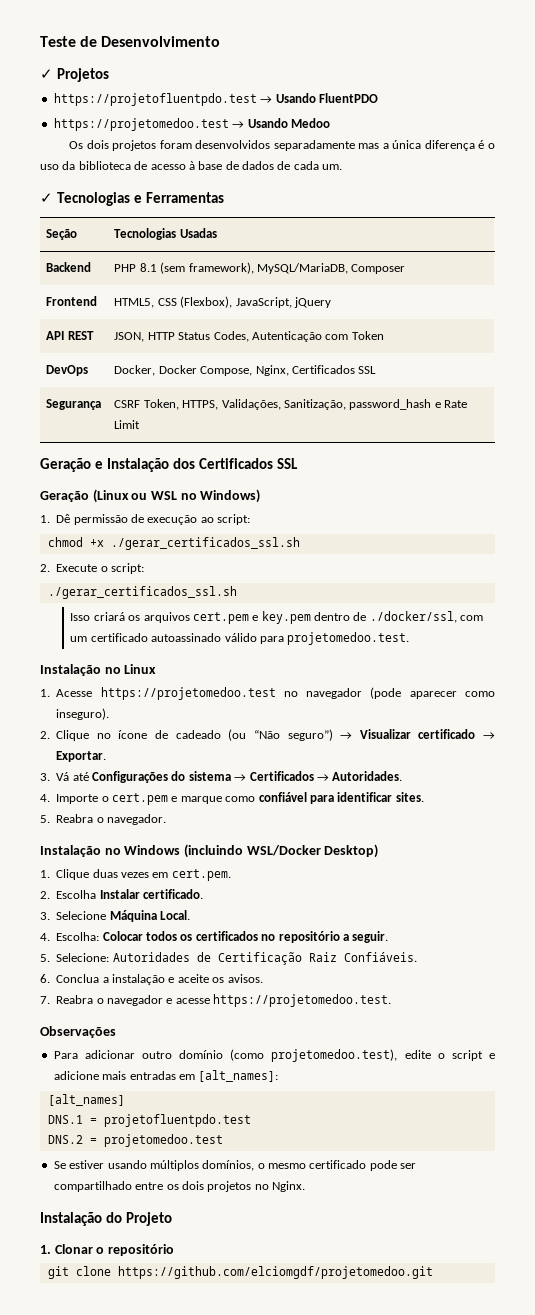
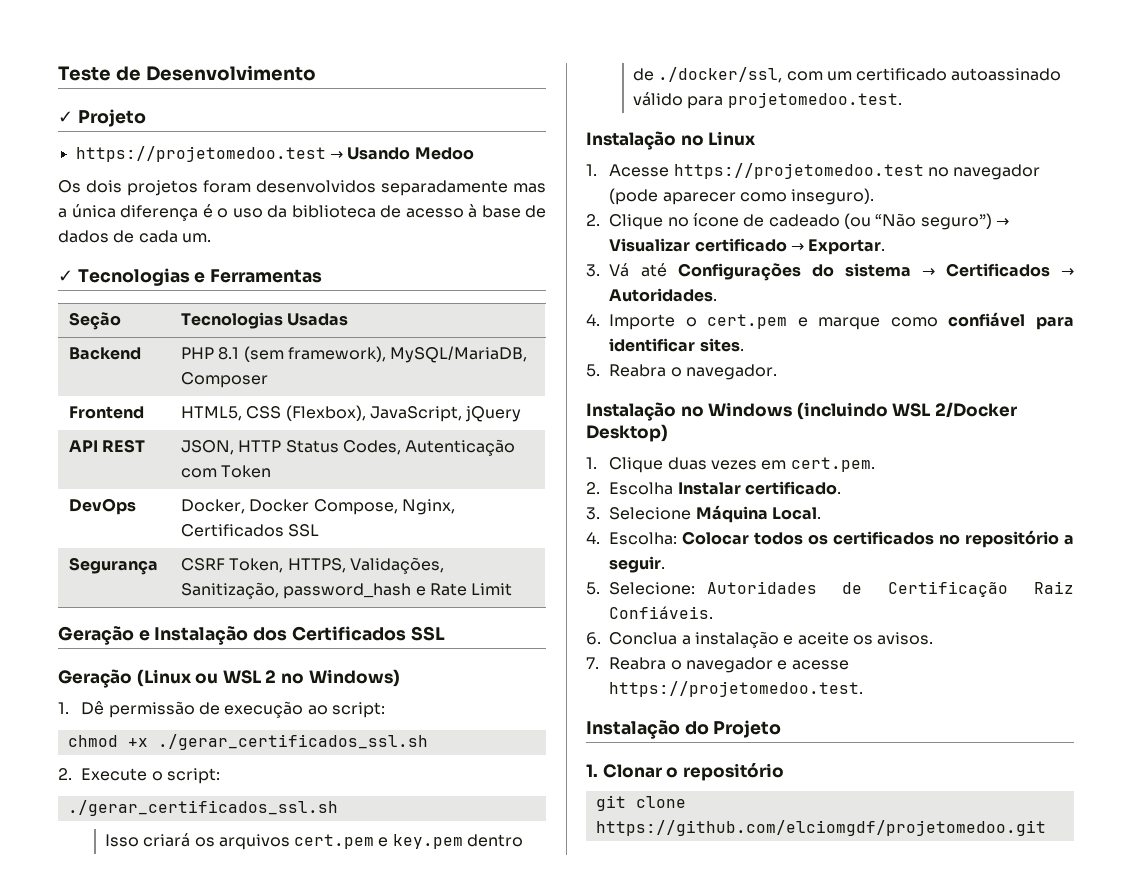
- ✓ Projetos
- https://projetofluentpdo.test → Usando FluentPDO
+ ✓ Projeto
- Geração (Linux ou WSL no Windows)
+ Geração (Linux ou WSL 2 no Windows)
- Instalação no Windows (incluindo WSL/Docker Desktop)
+ Instalação no Windows (incluindo WSL 2/Docker Desktop)
- Observações
- Para adicionar outro domínio (como projetomedoo.test), edite o script e adicione mais entradas em [alt_names]:
- [alt_names]
- DNS.1 = projetofluentpdo.test
- DNS.2 = projetomedoo.test
- Se estiver usando múltiplos domínios, o mesmo certificado pode ser compartilhado entre os dois projetos no Nginx.

